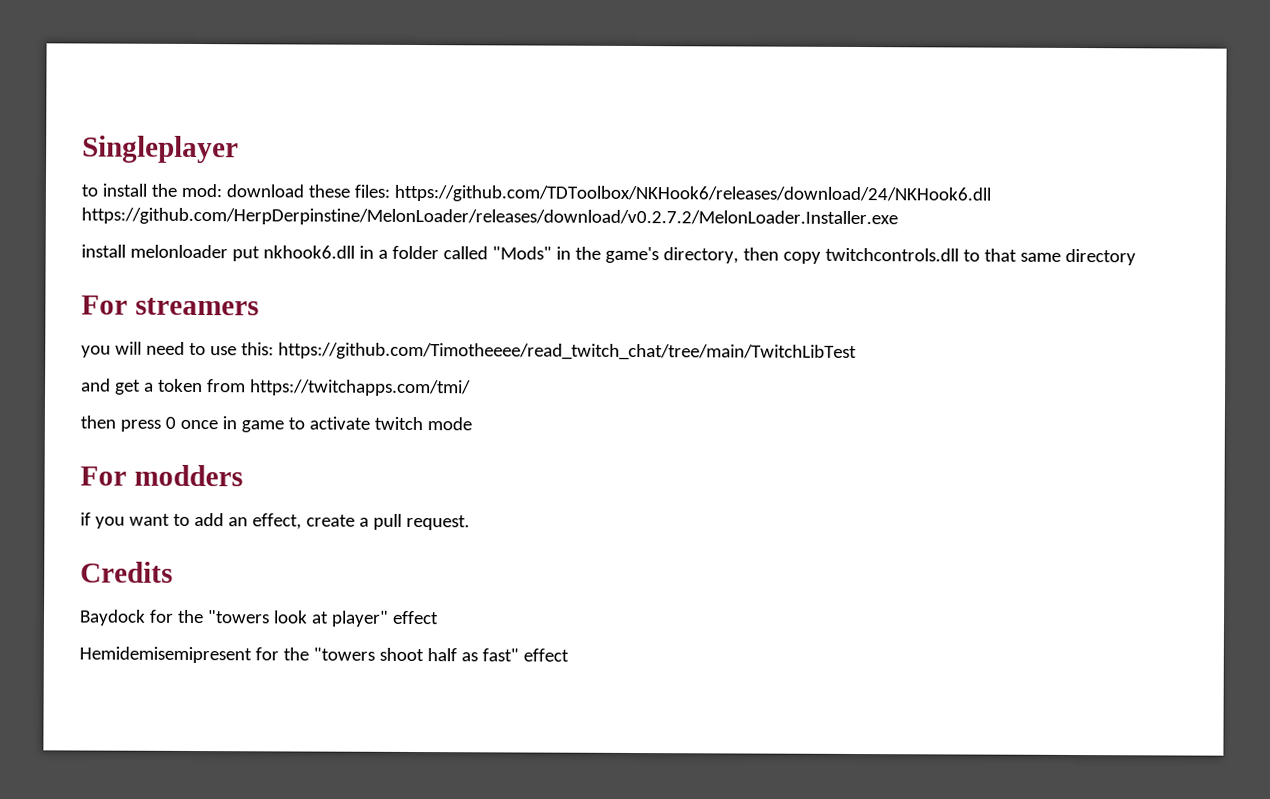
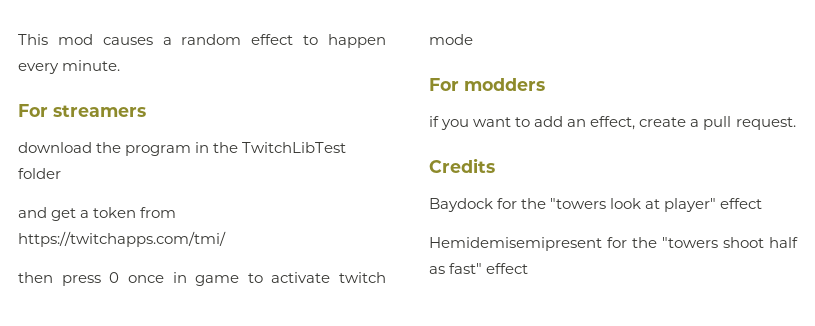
- Singleplayer
- to install the mod: download these files: https://github.com/TDToolbox/NKHook6/releases/download/24/NKHook6.dll https://github.com/HerpDerpinstine/MelonLoader/releases/download/v0.2.7.2/MelonLoader.Installer.exe
- install melonloader put nkhook6.dll in a folder called "Mods" in the game's directory, then copy twitchcontrols.dll to that same directory
+ This mod causes a random effect to happen every minute.
  For streamers
- you will need to use this: https://github.com/Timotheeee/read_twitch_chat/tree/main/TwitchLibTest
+ download the program in the TwitchLibTest folder

